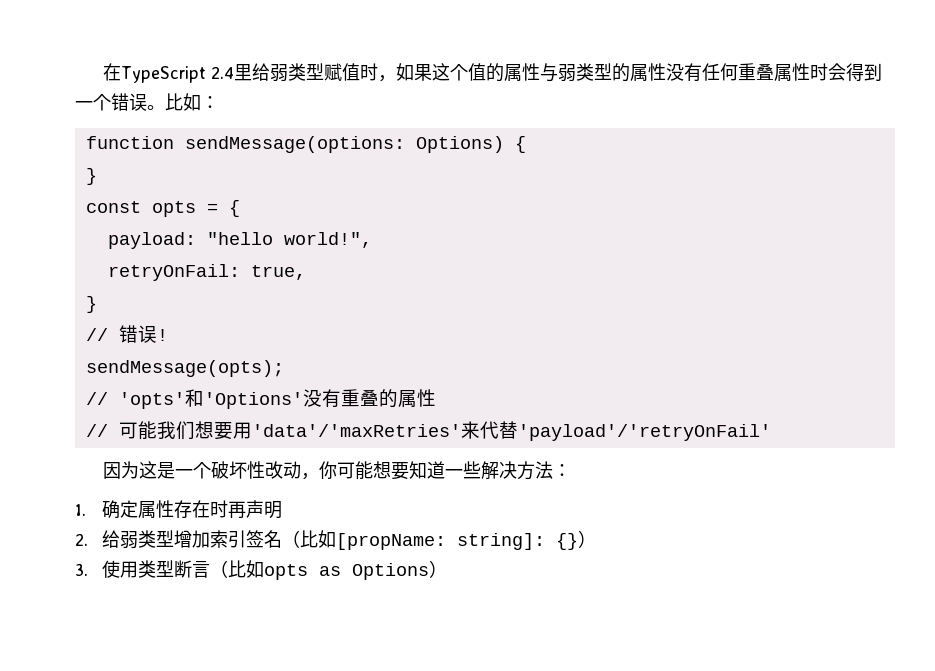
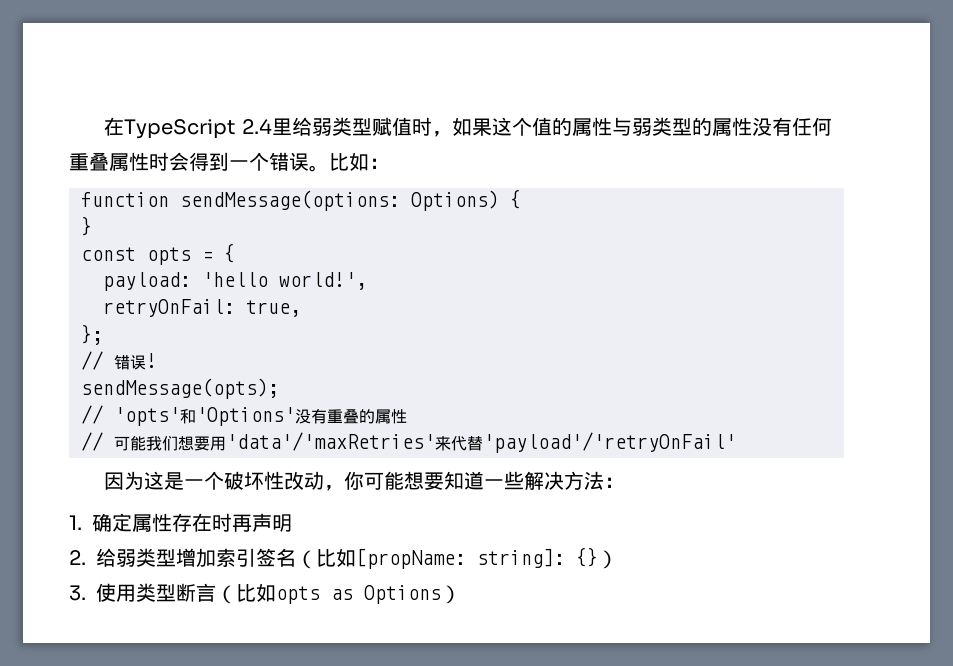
- payload: "hello world!",
+ payload: 'hello world!',
  retryOnFail: true,
- }
+ };

